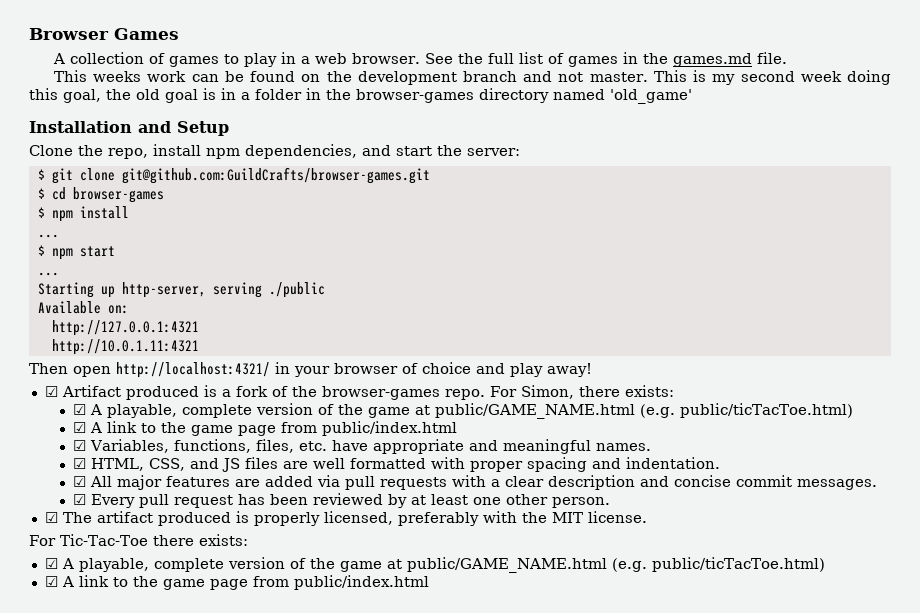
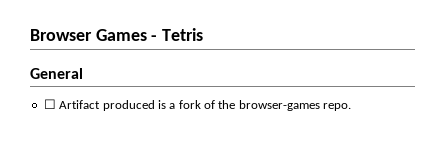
- Browser Games
- A collection of games to play in a web browser. See the full list of games in the games.md file.
- This weeks work can be found on the development branch and not master. This is my second week doing this goal, the old goal is in a folder in the browser-games directory named 'old_game'
- Installation and Setup
- Clone the repo, install npm dependencies, and start the server:
- $ git clone git@github.com:GuildCrafts/browser-games.git
- $ cd browser-games
- $ npm install
- ...
- $ npm start
- ...
- Starting up http-server, serving ./public
- Available on:
- http://127.0.0.1:4321
- http://10.0.1.11:4321
- Then open http://localhost:4321/ in your browser of choice and play away!
- ☑ Artifact produced is a fork of the browser-games repo. For Simon, there exists:
- ☑ A playable, complete version of the game at public/GAME_NAME.html (e.g. public/ticTacToe.html)
- ☑ A link to the game page from public/index.html
- ☑ Variables, functions, files, etc. have appropriate and meaningful names.
- ☑ HTML, CSS, and JS files are well formatted with proper spacing and indentation.
- ☑ All major features are added via pull requests with a clear description and concise commit messages.
- ☑ Every pull request has been reviewed by at least one other person.
- ☑ The artifact produced is properly licensed, preferably with the MIT license.
- For Tic-Tac-Toe there exists:
- ☑ A playable, complete version of the game at public/GAME_NAME.html (e.g. public/ticTacToe.html)
- ☑ A link to the game page from public/index.html
+ Browser Games - Tetris
+ General
+ ☐ Artifact produced is a fork of the browser-games repo.

